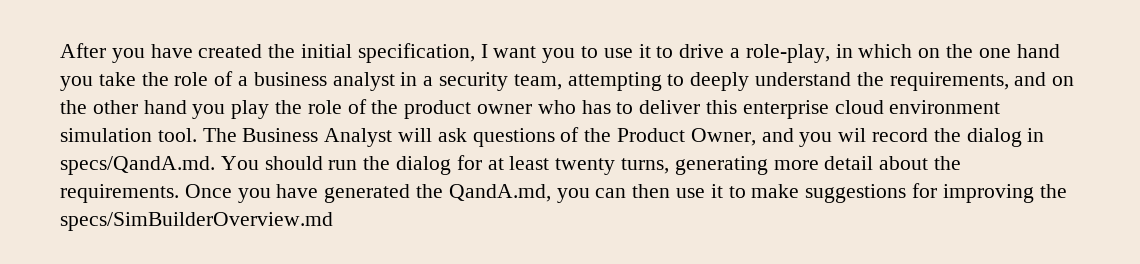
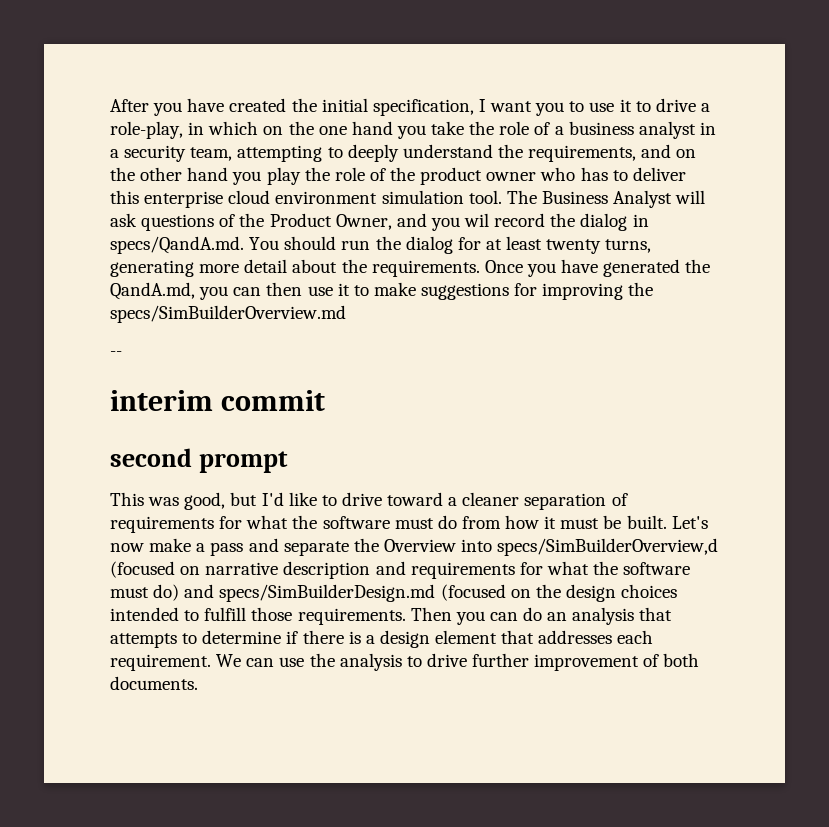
+ --
+ interim commit
+ second prompt
+ This was good, but I'd like to drive toward a cleaner separation of requirements for what the software must do from how it must be built. Let's now make a pass and separate the Overview into specs/SimBuilderOverview,d (focused on narrative description and requirements for what the software must do) and specs/SimBuilderDesign.md (focused on the design choices intended to fulfill those requirements. Then you can do an analysis that attempts to determine if there is a design element that addresses each requirement. We can use the analysis to drive further improvement of both documents.

